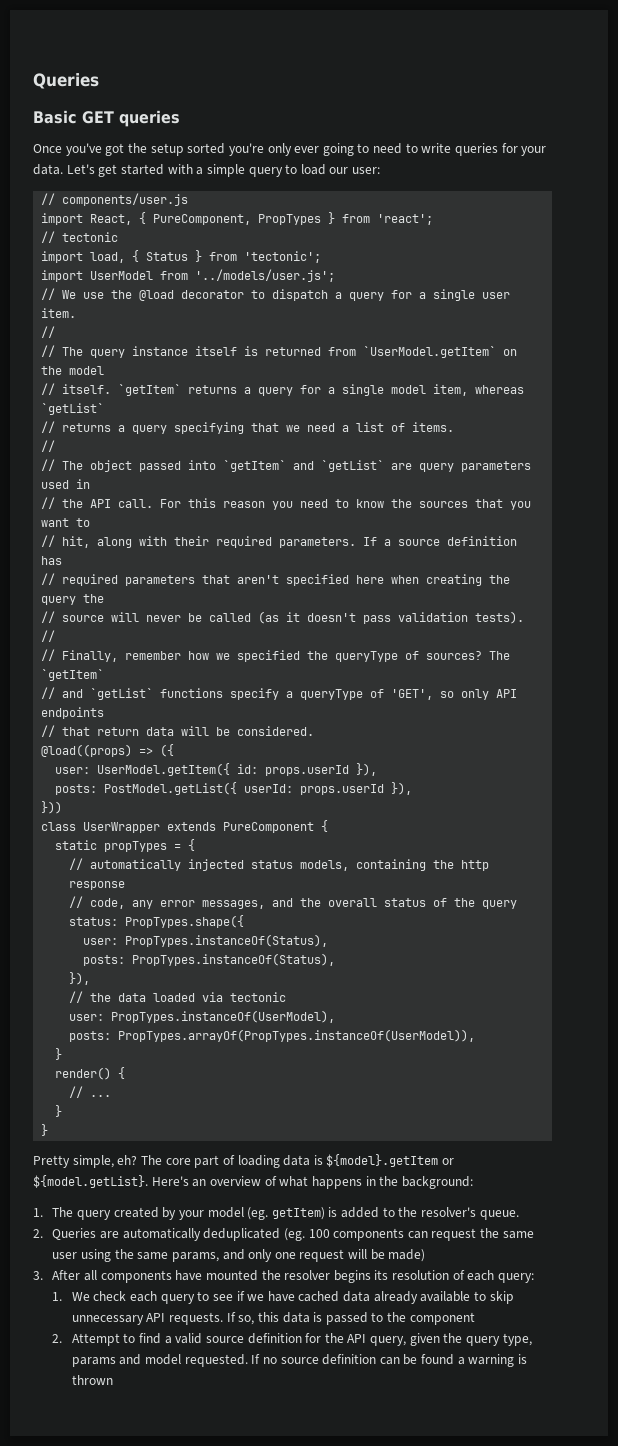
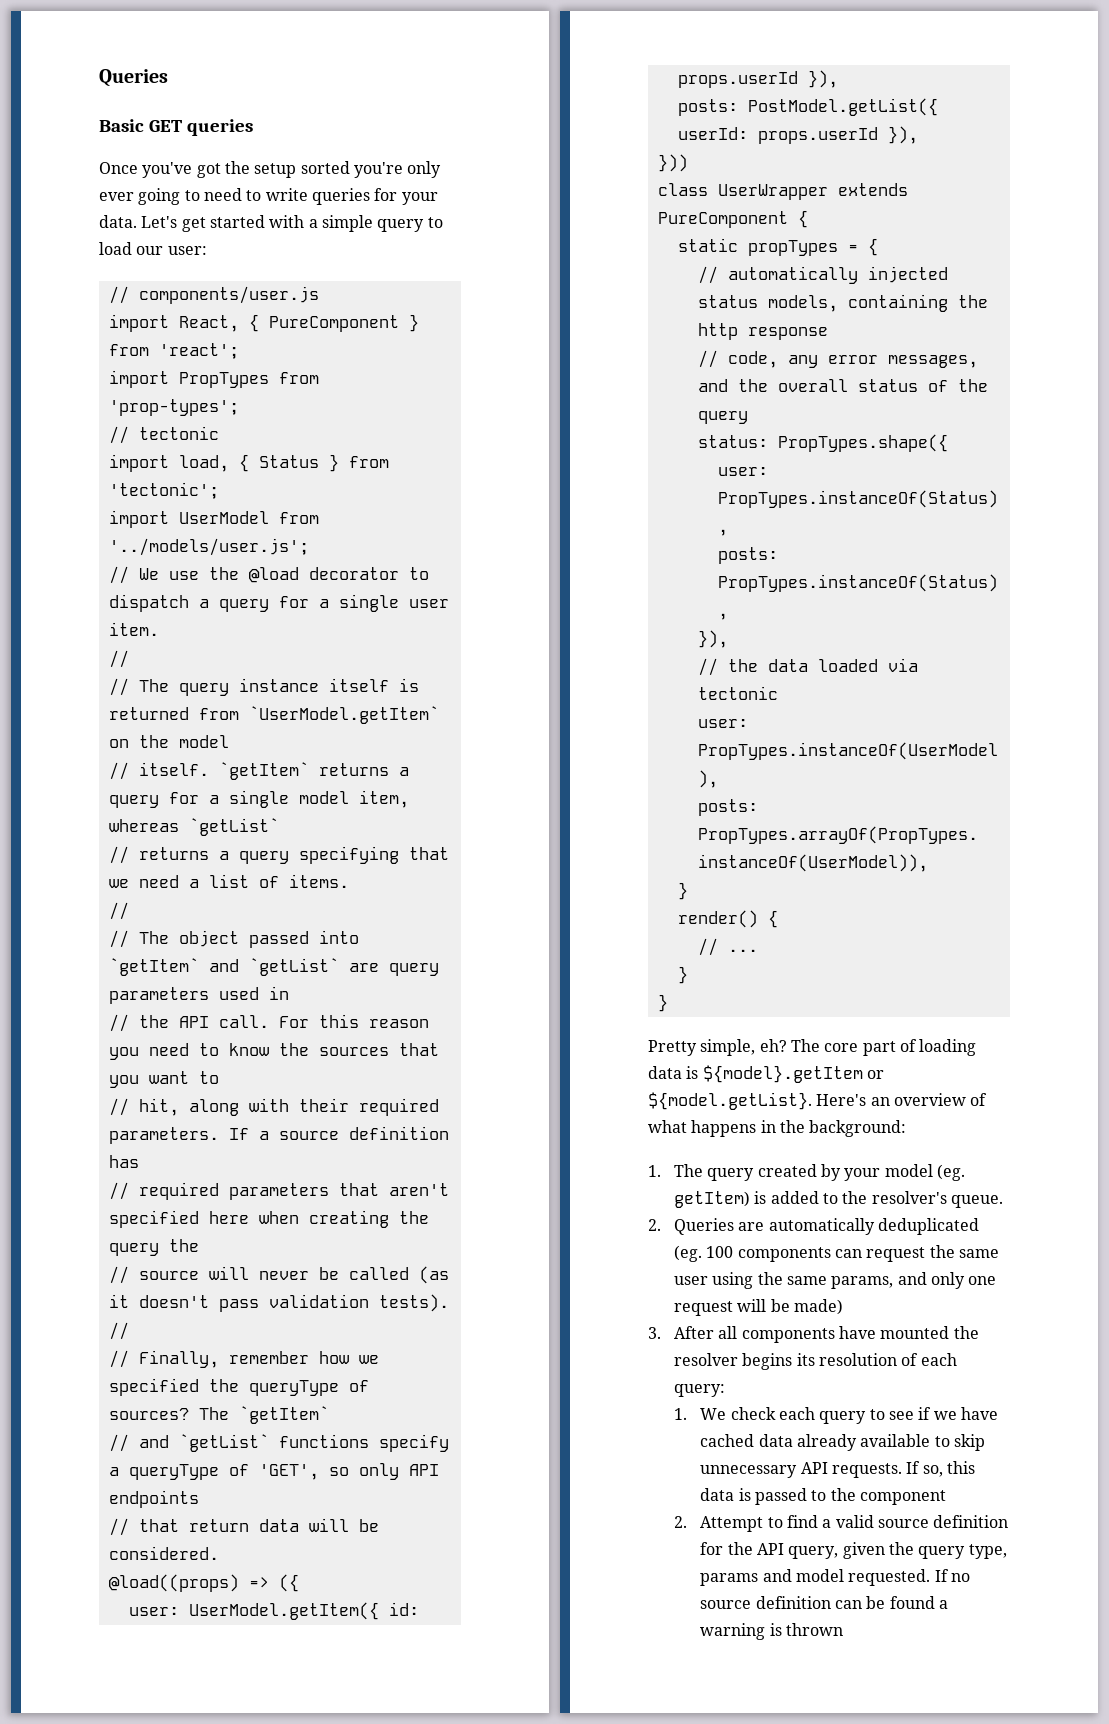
- import React, { PureComponent, PropTypes } from 'react';
+ import React, { PureComponent } from 'react';
+ import PropTypes from 'prop-types';

